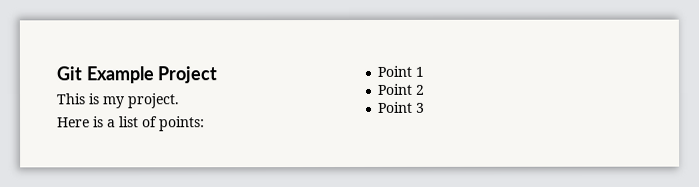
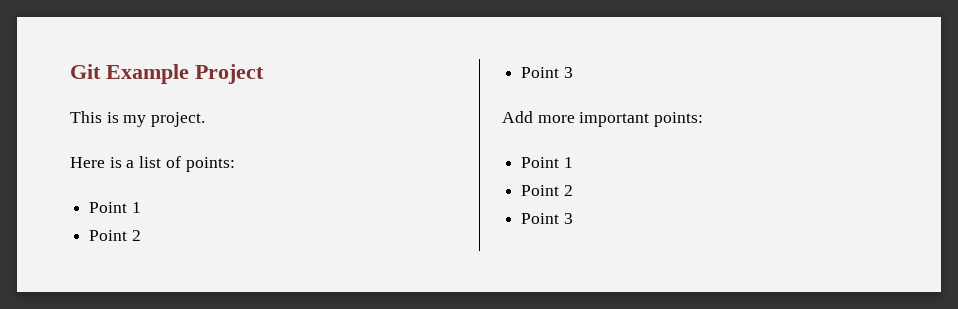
+ Add more important points:
+ Point 1
+ Point 2
+ Point 3

